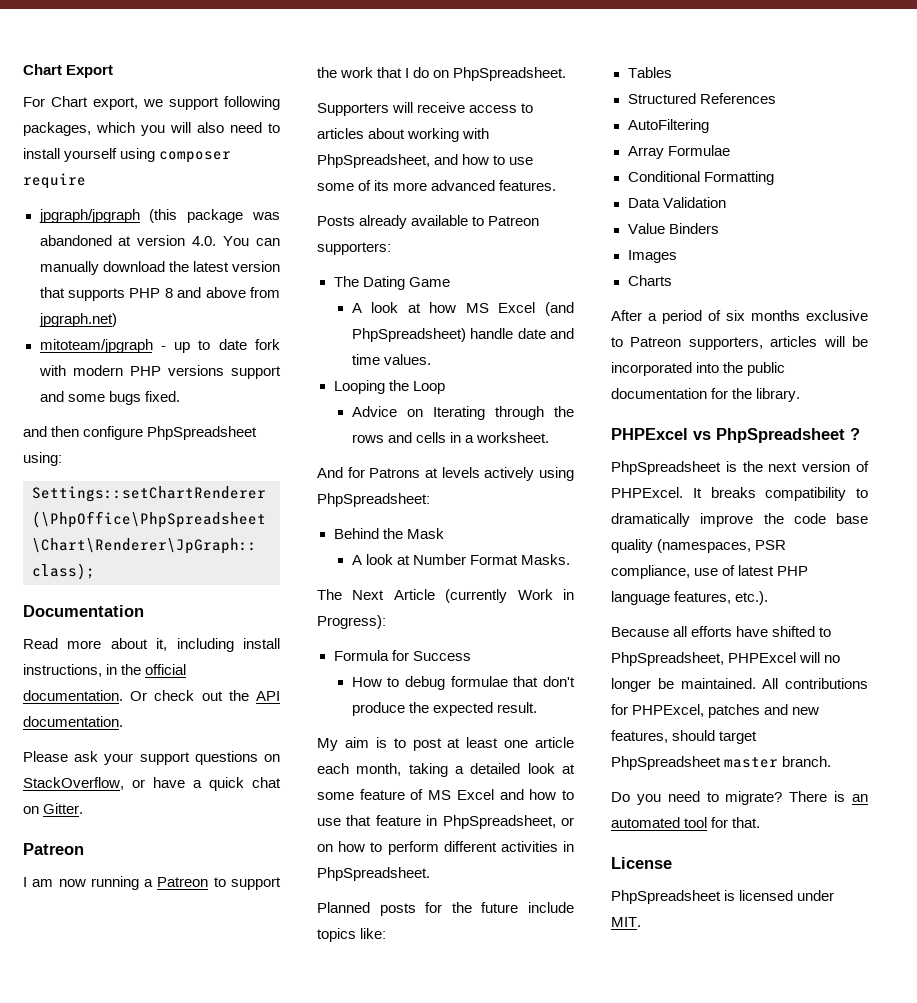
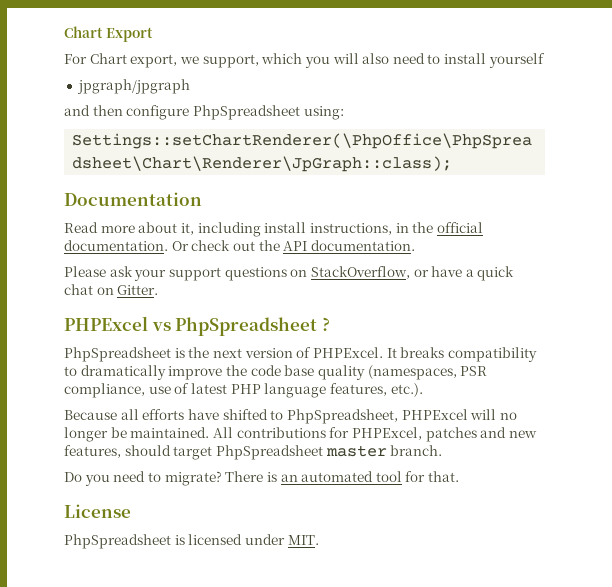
- For Chart export, we support following packages, which you will also need to install yourself using composer require
- jpgraph/jpgraph (this package was abandoned at version 4.0. You can manually download the latest version that supports PHP 8 and above from jpgraph.net)
- mitoteam/jpgraph - up to date fork with modern PHP versions support and some bugs fixed.
+ For Chart export, we support, which you will also need to install yourself
+ jpgraph/jpgraph
  Please ask your support questions on StackOverflow, or have a quick chat on Gitter.
- Patreon
- I am now running a Patreon to support the work that I do on PhpSpreadsheet.
- Supporters will receive access to articles about working with PhpSpreadsheet, and how to use some of its more advanced features.
- Posts already available to Patreon supporters:
- The Dating Game
- A look at how MS Excel (and PhpSpreadsheet) handle date and time values.
- Looping the Loop
- Advice on Iterating through the rows and cells in a worksheet.
- And for Patrons at levels actively using PhpSpreadsheet:
- Behind the Mask
- A look at Number Format Masks.
- The Next Article (currently Work in Progress):
- Formula for Success
- How to debug formulae that don't produce the expected result.
- My aim is to post at least one article each month, taking a detailed look at some feature of MS Excel and how to use that feature in PhpSpreadsheet, or on how to perform different activities in PhpSpreadsheet.
- Planned posts for the future include topics like:
- Tables
- Structured References
- AutoFiltering
- Array Formulae
- Conditional Formatting
- Data Validation
- Value Binders
- Images
- Charts
- After a period of six months exclusive to Patreon supporters, articles will be incorporated into the public documentation for the library.

